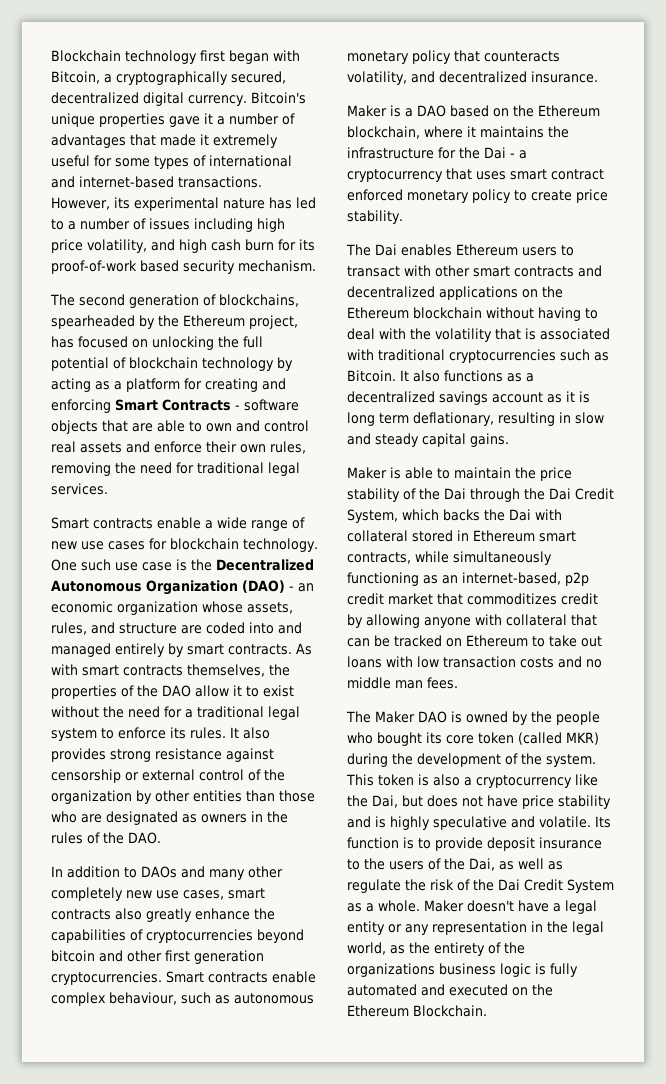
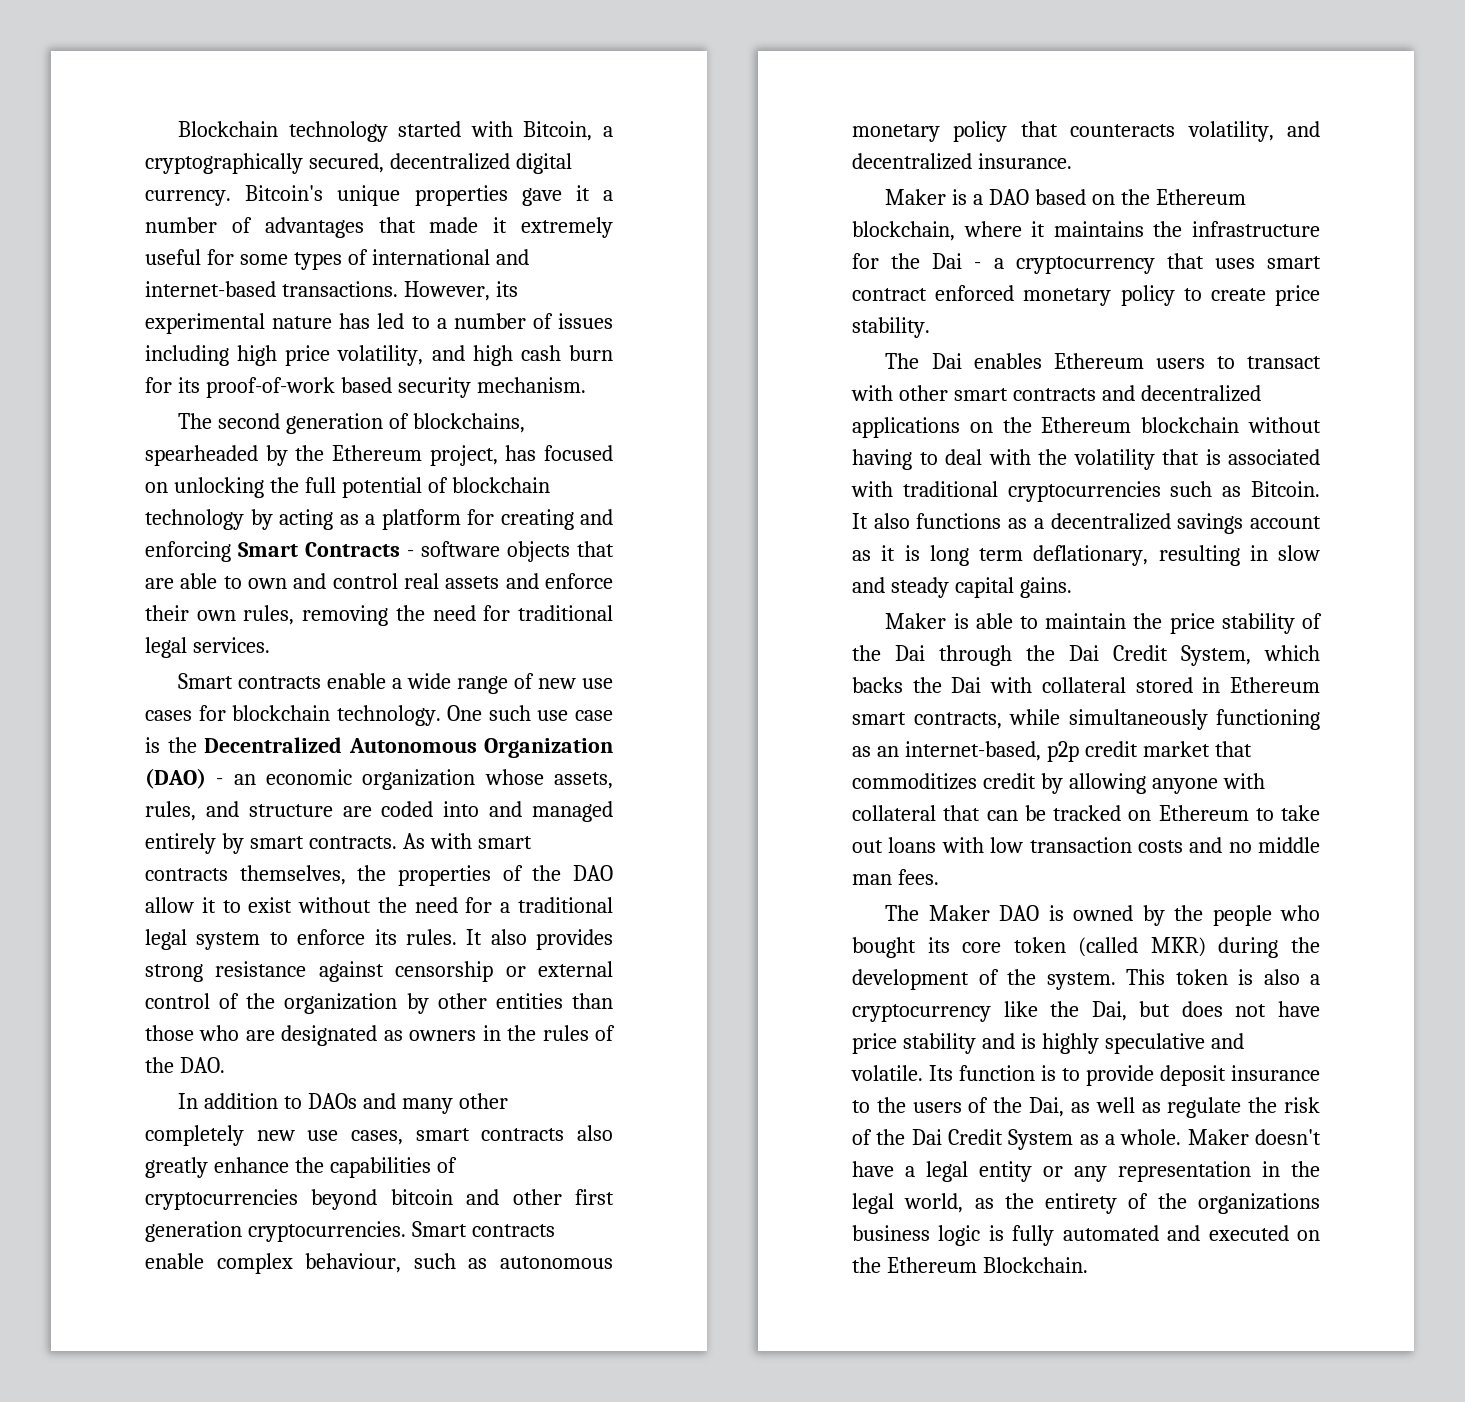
- Blockchain technology first began with Bitcoin, a cryptographically secured, decentralized digital currency.
+ Blockchain technology started with Bitcoin, a cryptographically secured, decentralized digital currency.

